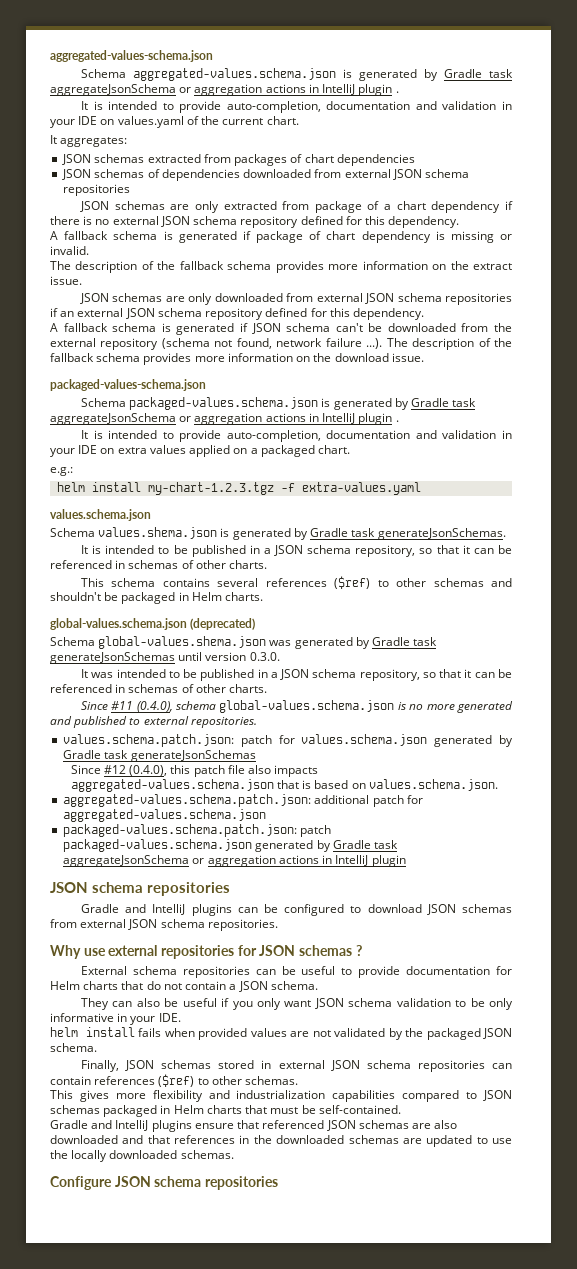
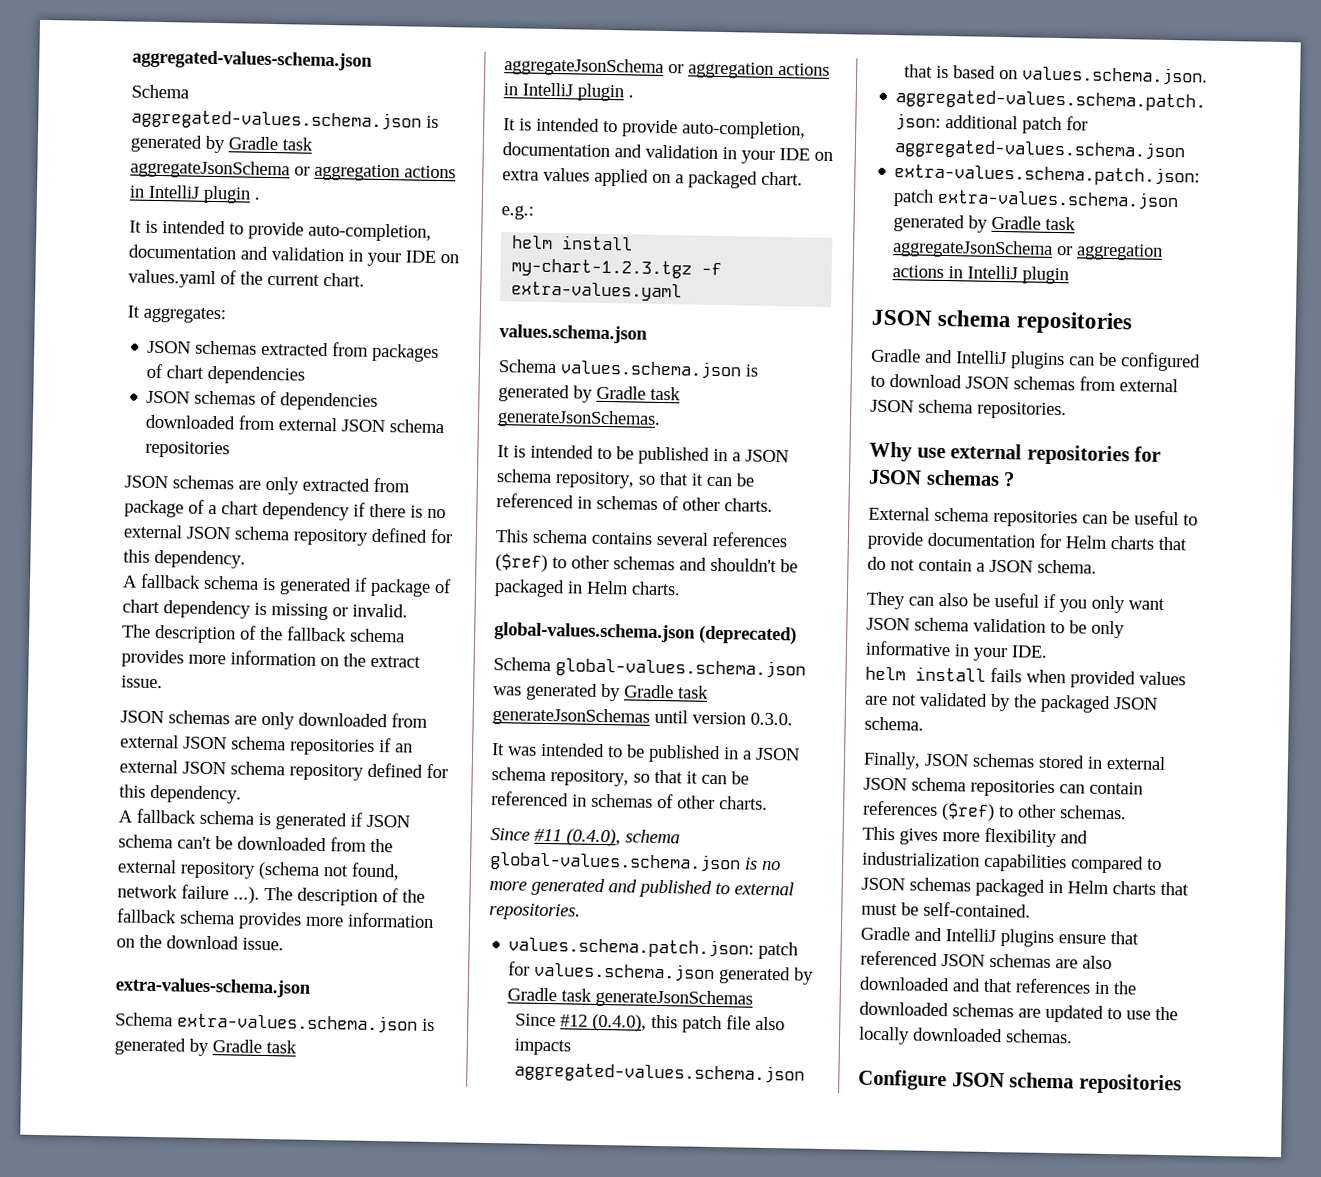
- packaged-values-schema.json
- Schema packaged-values.schema.json is generated by Gradle task aggregateJsonSchema or aggregation actions in IntelliJ plugin .
+ extra-values-schema.json
+ Schema extra-values.schema.json is generated by Gradle task aggregateJsonSchema or aggregation actions in IntelliJ plugin .
- Schema values.shema.json is generated by Gradle task generateJsonSchemas.
+ Schema values.schema.json is generated by Gradle task generateJsonSchemas.
- Schema global-values.shema.json was generated by Gradle task generateJsonSchemas until version 0.3.0.
+ Schema global-values.schema.json was generated by Gradle task generateJsonSchemas until version 0.3.0.
- packaged-values.schema.patch.json: patch packaged-values.schema.json generated by Gradle task aggregateJsonSchema or aggregation actions in IntelliJ plugin
+ extra-values.schema.patch.json: patch extra-values.schema.json generated by Gradle task aggregateJsonSchema or aggregation actions in IntelliJ plugin

